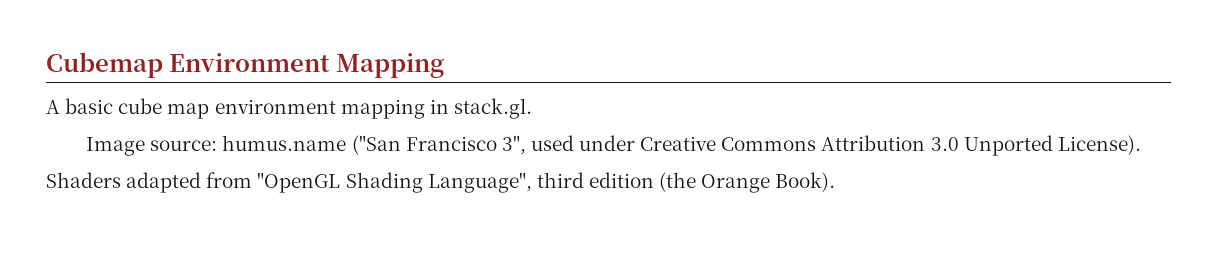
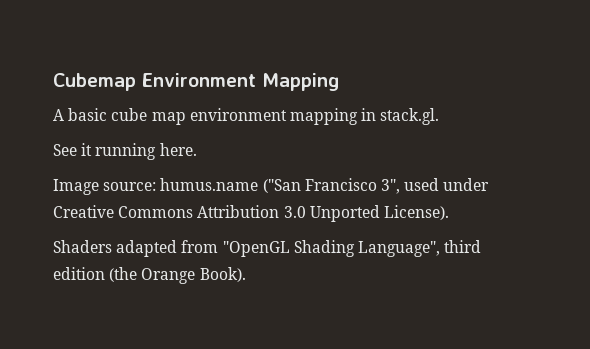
+ See it running here.

